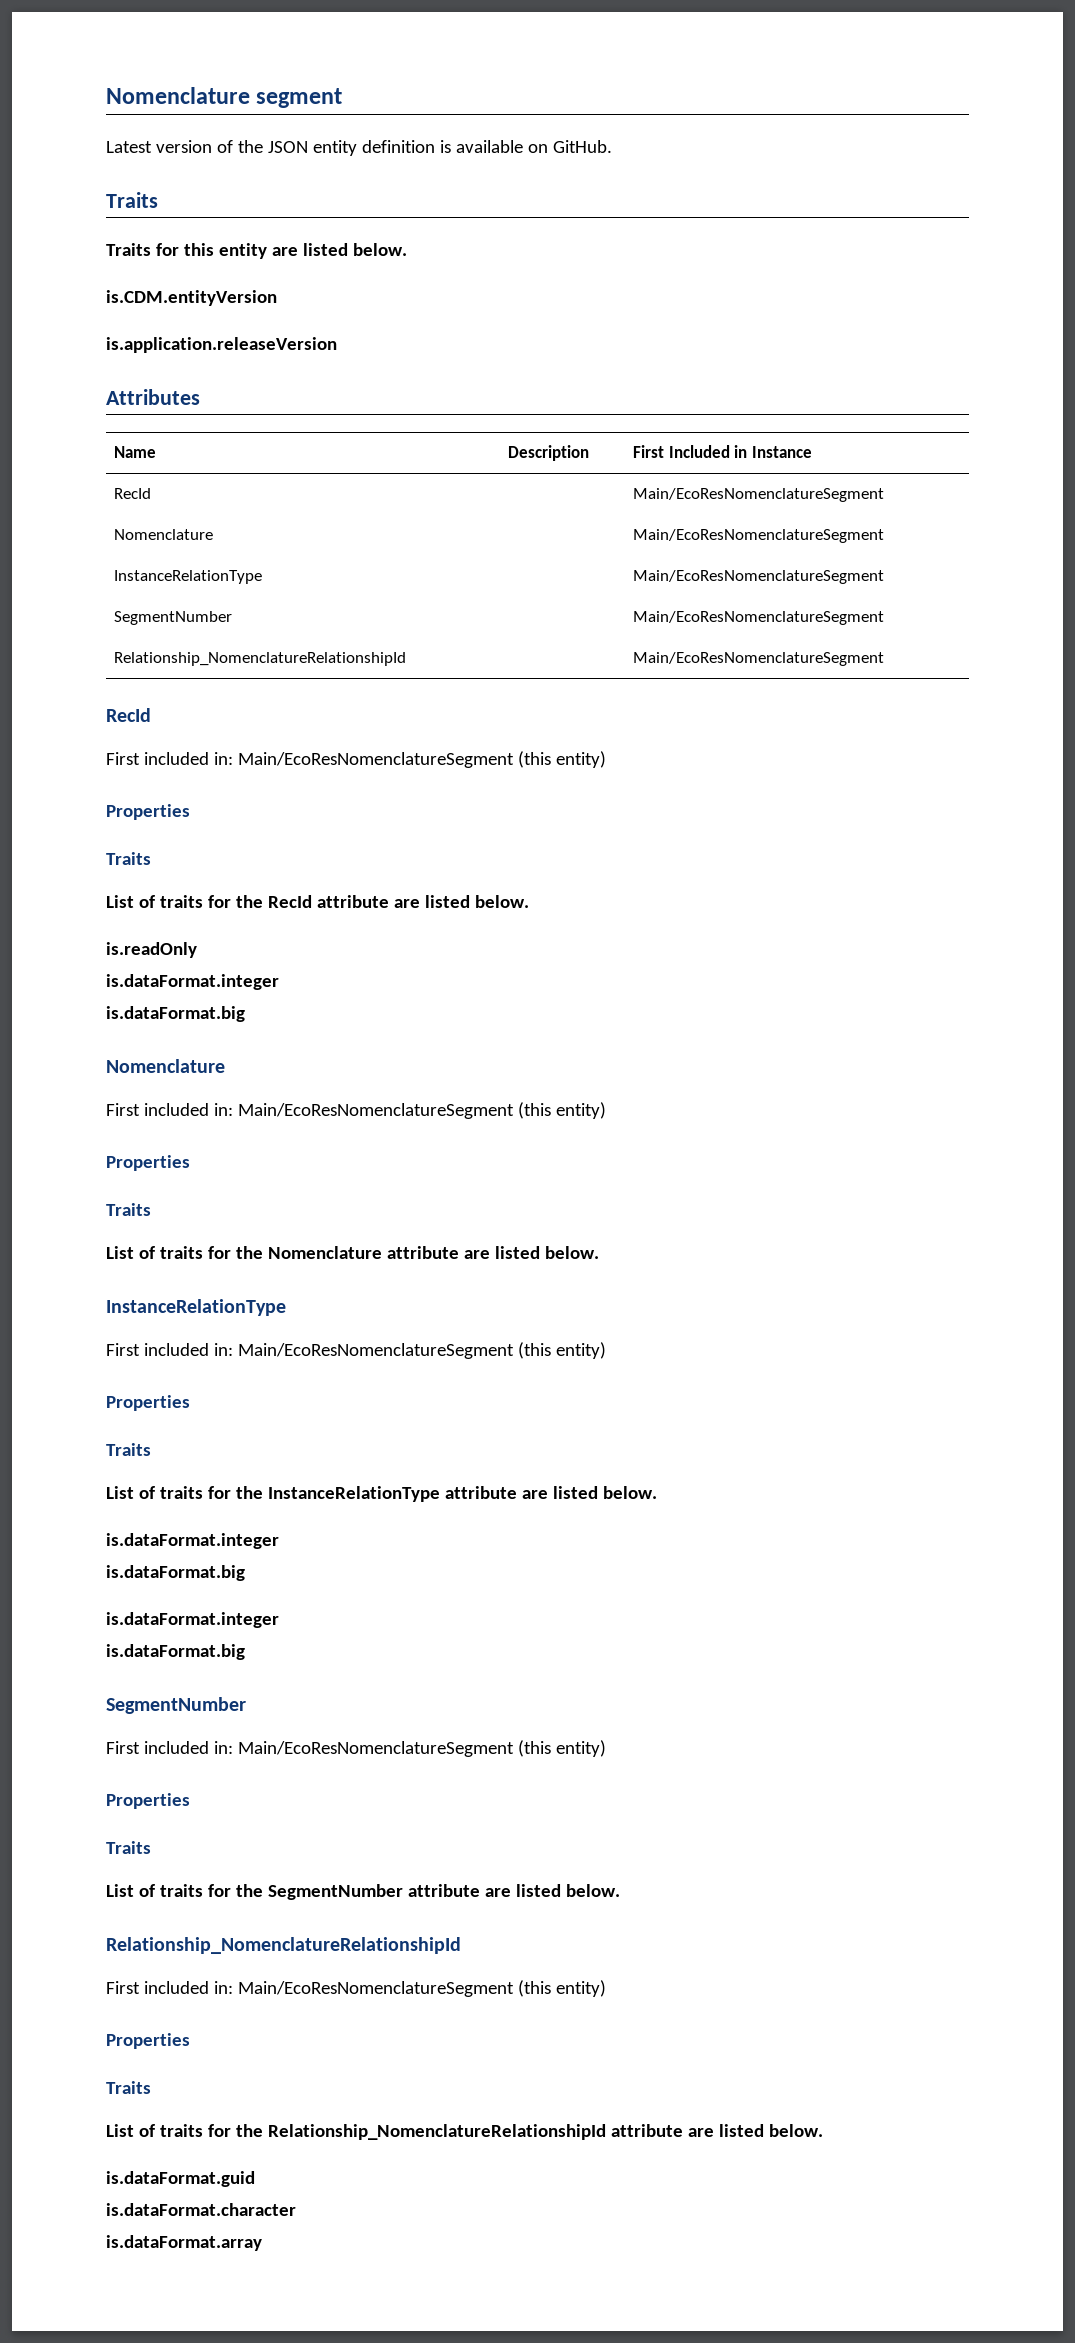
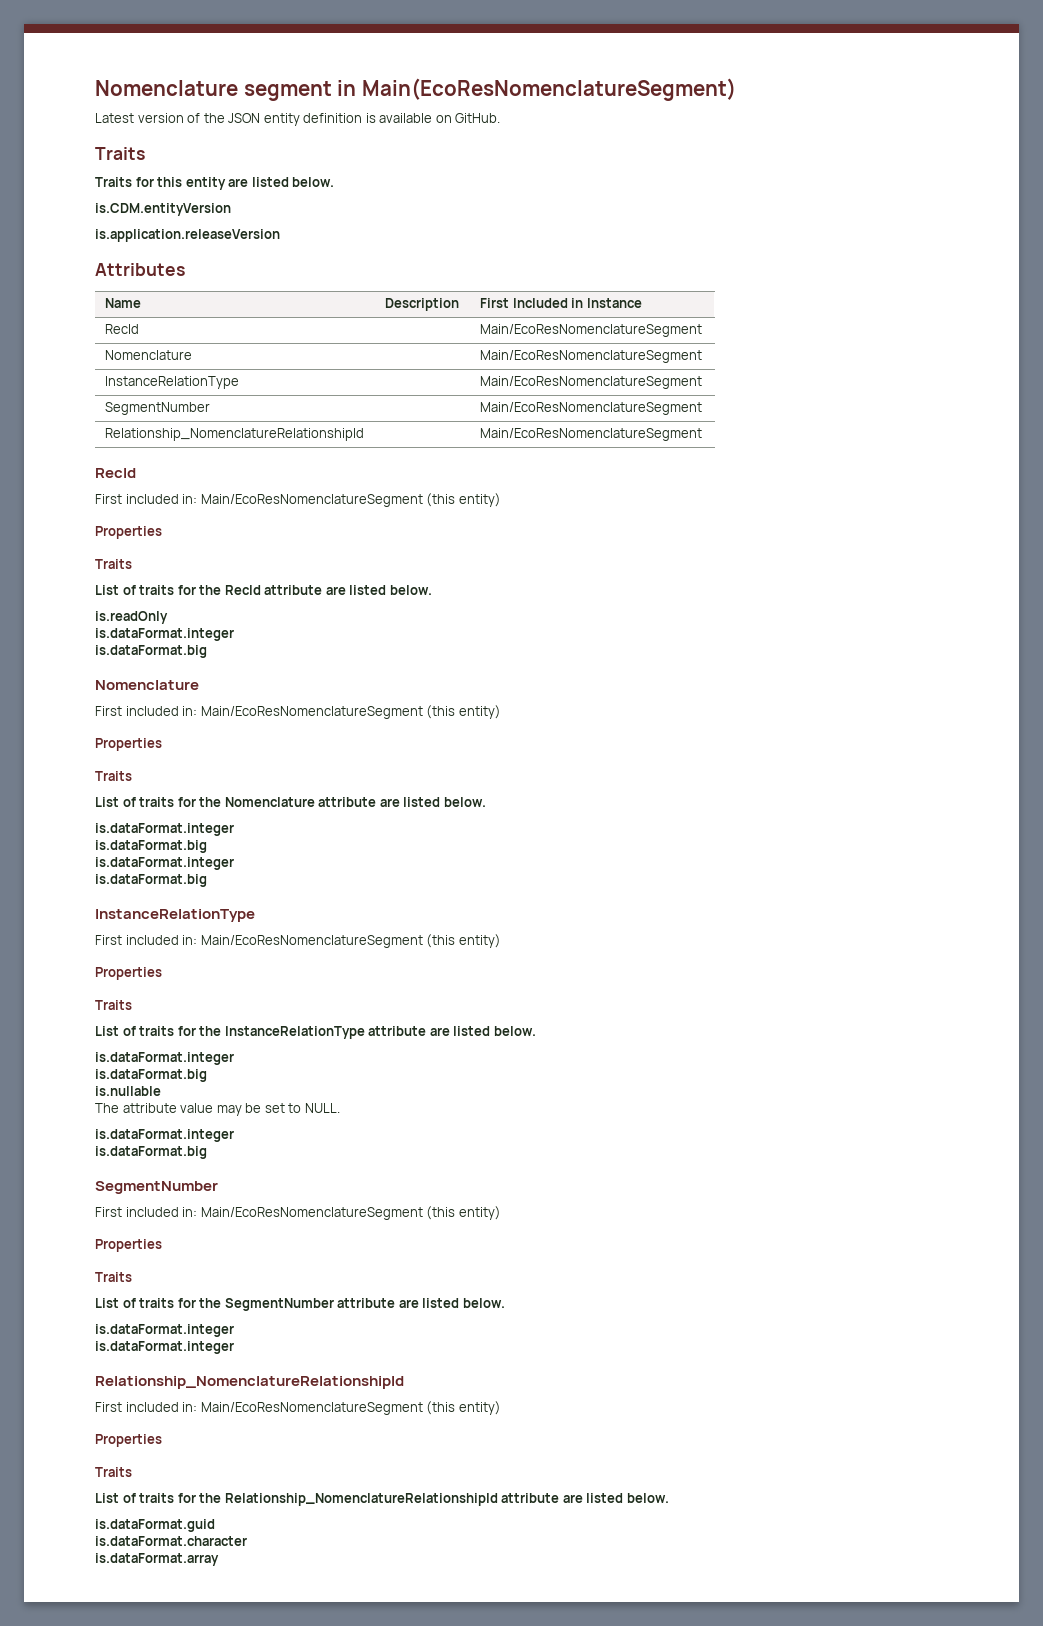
- Nomenclature segment
+ Nomenclature segment in Main(EcoResNomenclatureSegment)
  List of traits for the Nomenclature attribute are listed below.
+ is.dataFormat.integer
+ is.dataFormat.big
+ is.dataFormat.integer
+ is.dataFormat.big
+ is.nullable
+ The attribute value may be set to NULL.
  List of traits for the SegmentNumber attribute are listed below.
+ is.dataFormat.integer
+ is.dataFormat.integer

